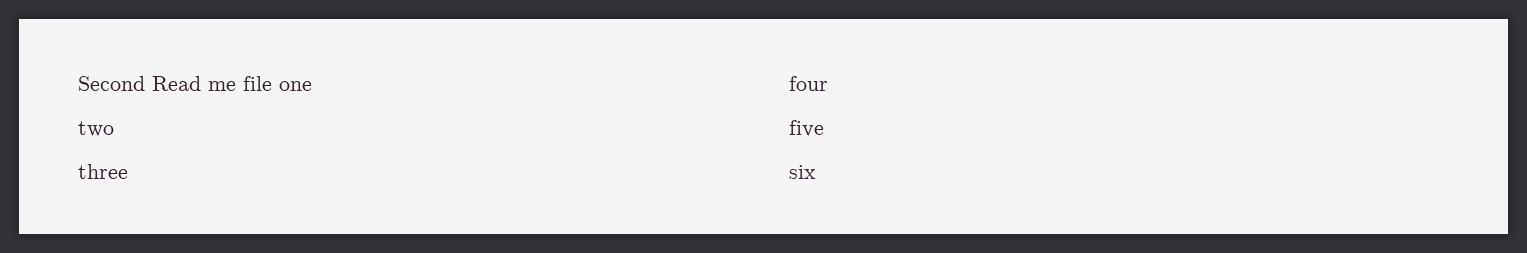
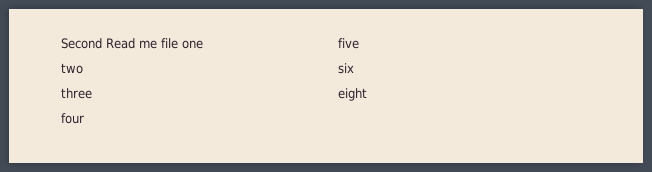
+ eight

